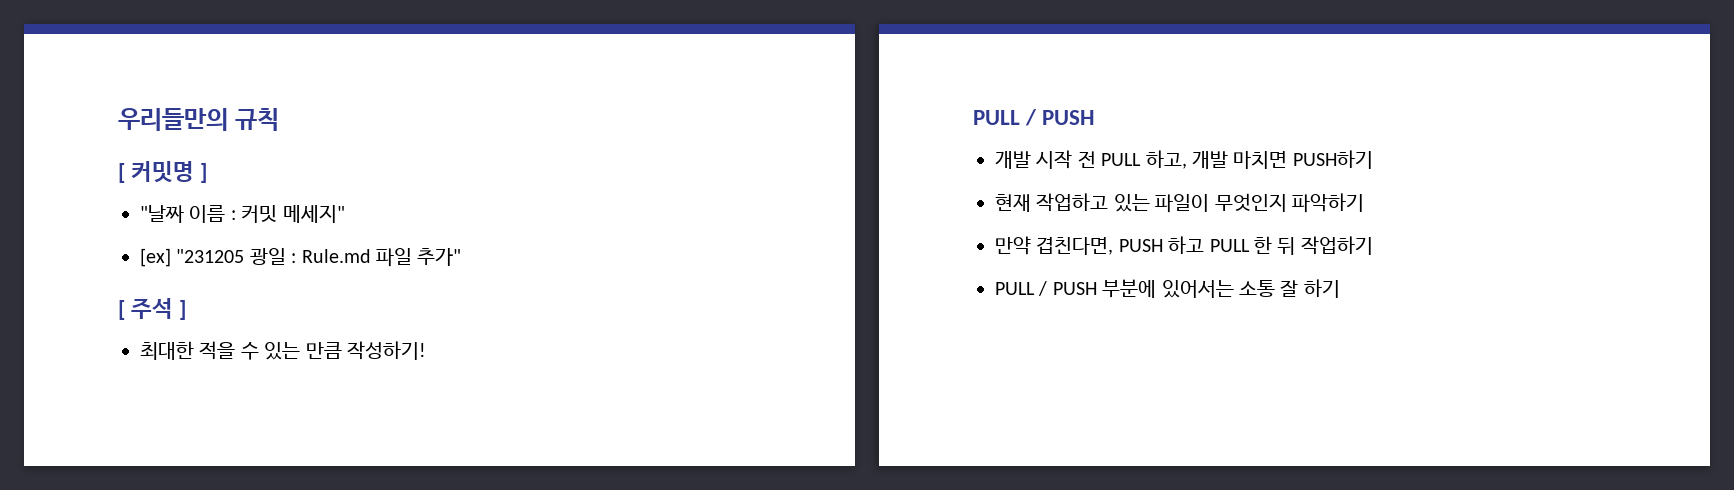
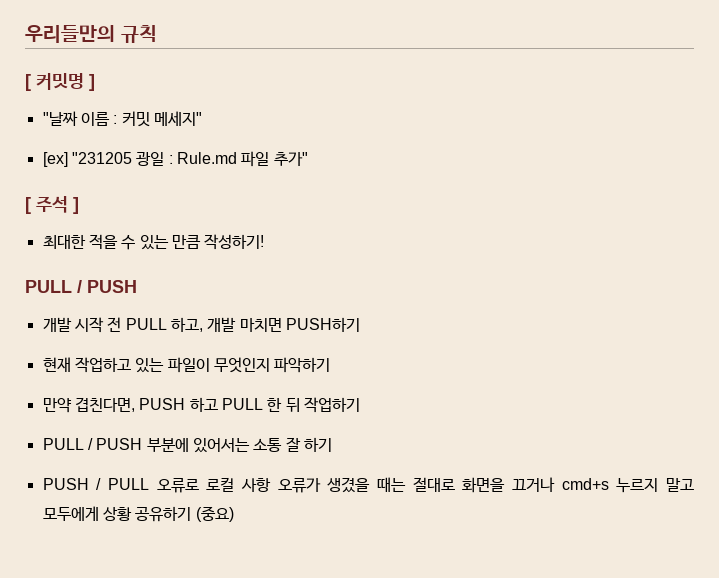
+ PUSH / PULL 오류로 로컬 사항 오류가 생겼을 때는 절대로 화면을 끄거나 cmd+s 누르지 말고 모두에게 상황 공유하기 (중요)

